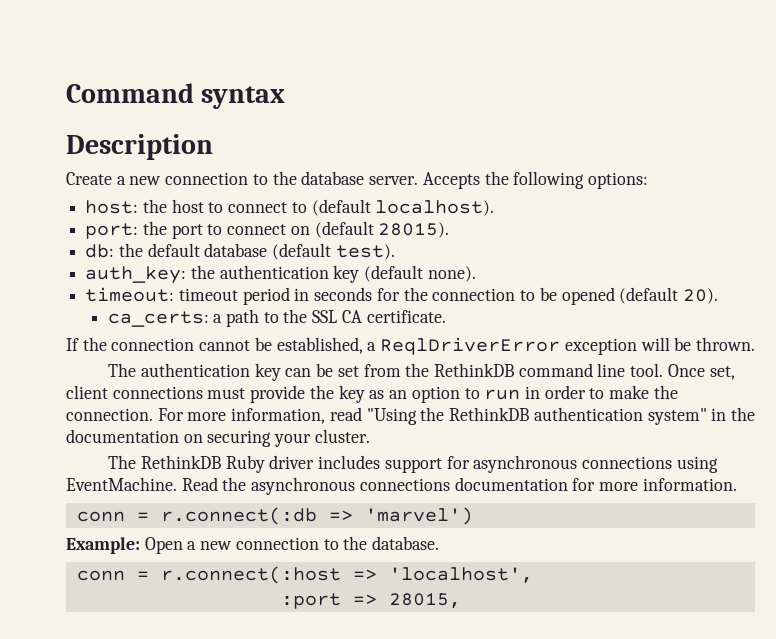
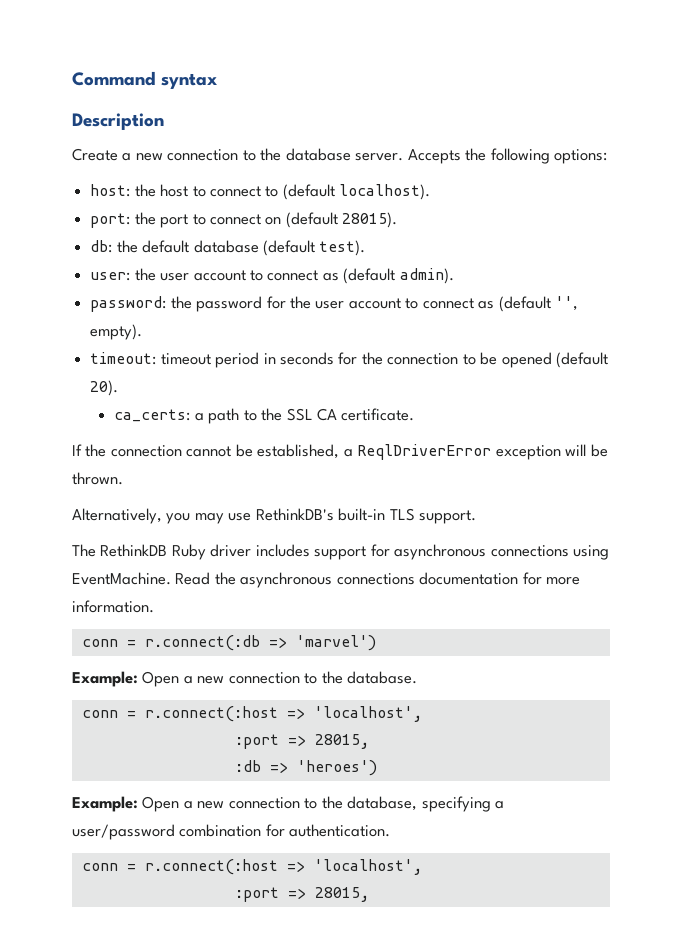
- auth_key: the authentication key (default none).
+ user: the user account to connect as (default admin).
+ password: the password for the user account to connect as (default '', empty).
- The authentication key can be set from the RethinkDB command line tool. Once set, client connections must provide the key as an option to run in order to make the connection. For more information, read "Using the RethinkDB authentication system" in the documentation on securing your cluster.
+ Alternatively, you may use RethinkDB's built-in TLS support.
+ :db => 'heroes')
+ Example: Open a new connection to the database, specifying a user/password combination for authentication.
+ conn = r.connect(:host => 'localhost',
+ :port => 28015,

